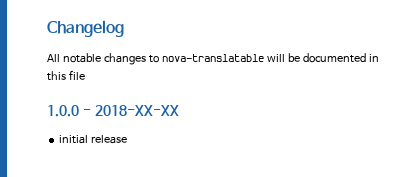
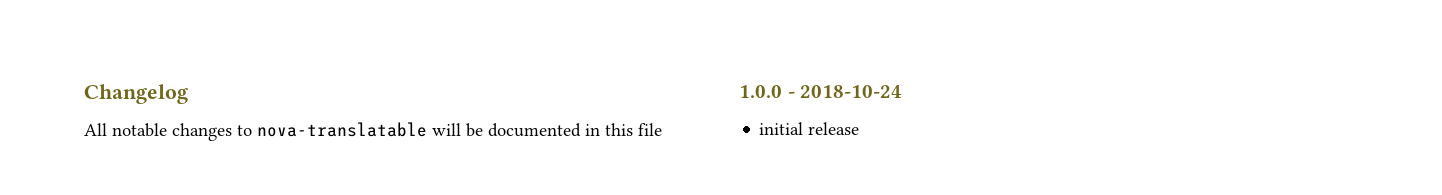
- 1.0.0 - 2018-XX-XX
+ 1.0.0 - 2018-10-24

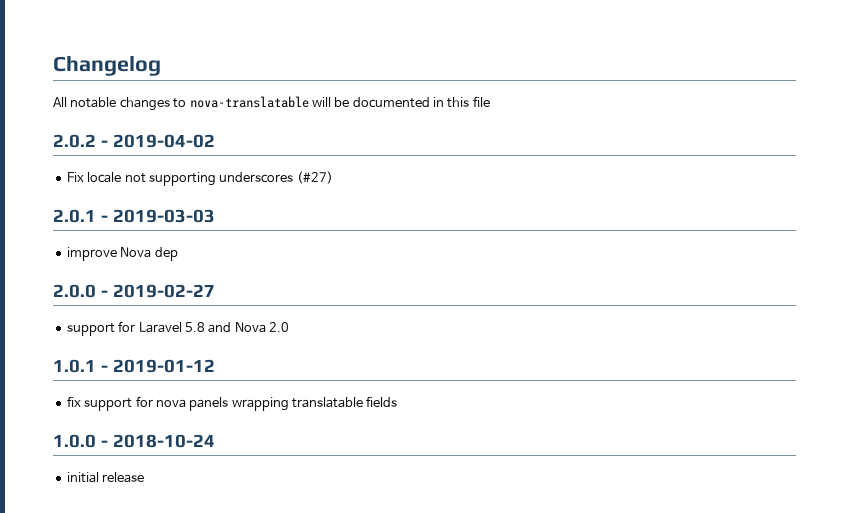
+ 2.0.2 - 2019-04-02
+ Fix locale not supporting underscores (#27)
+ 2.0.1 - 2019-03-03
+ improve Nova dep
+ 2.0.0 - 2019-02-27
+ support for Laravel 5.8 and Nova 2.0
+ 1.0.1 - 2019-01-12
+ fix support for nova panels wrapping translatable fields

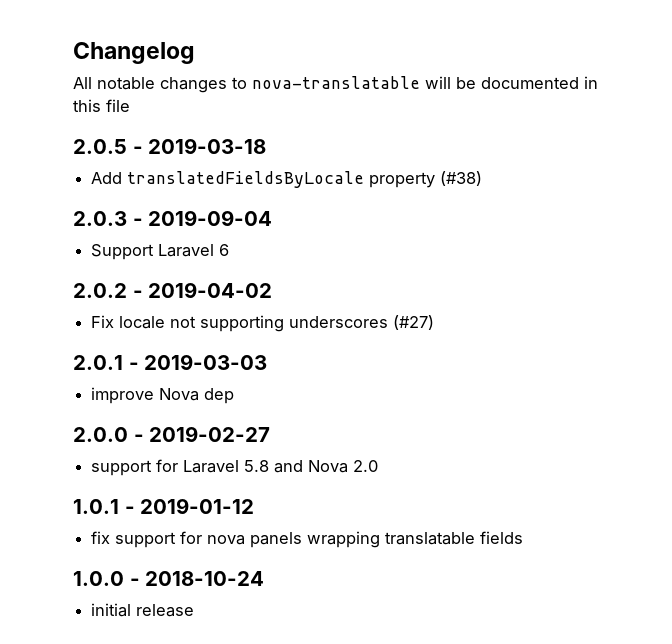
+ 2.0.5 - 2019-03-18
+ Add translatedFieldsByLocale property (#38)
+ 2.0.3 - 2019-09-04
+ Support Laravel 6

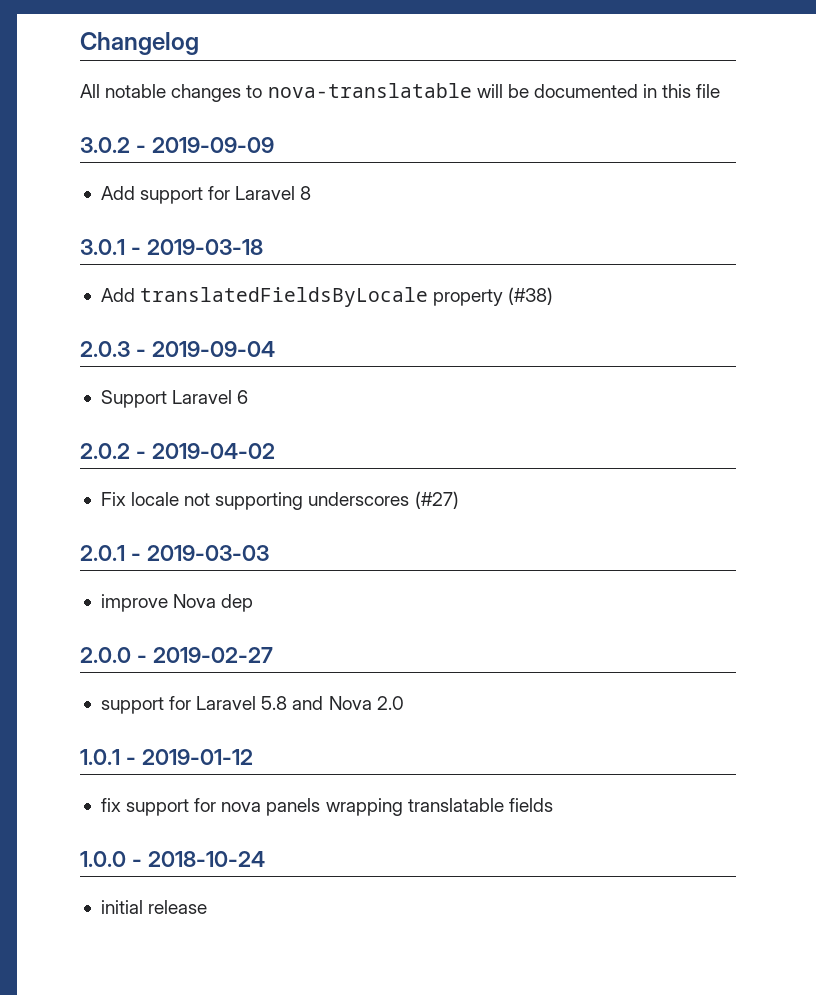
- 2.0.5 - 2019-03-18
+ 3.0.2 - 2019-09-09
+ Add support for Laravel 8
+ 3.0.1 - 2019-03-18

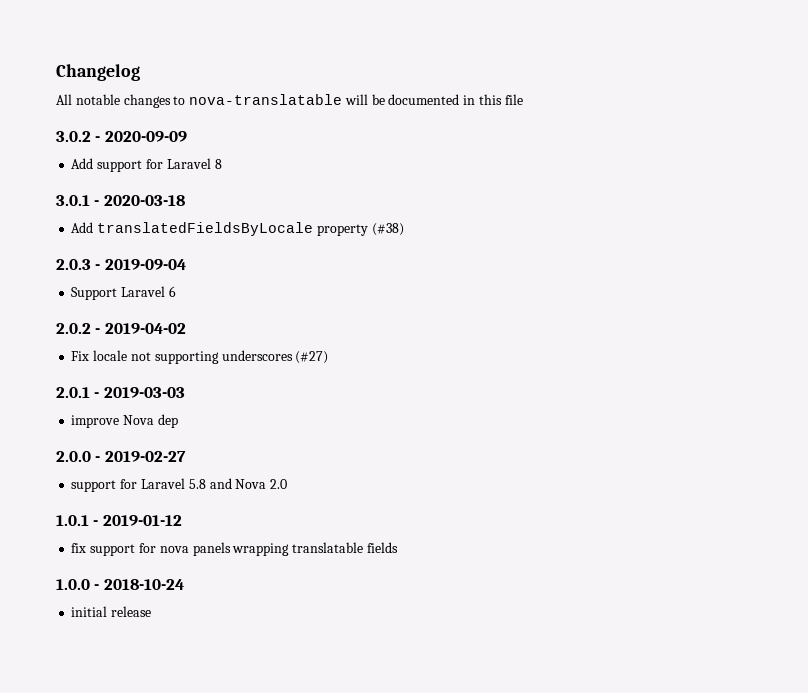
- 3.0.2 - 2019-09-09
+ 3.0.2 - 2020-09-09
- 3.0.1 - 2019-03-18
+ 3.0.1 - 2020-03-18

